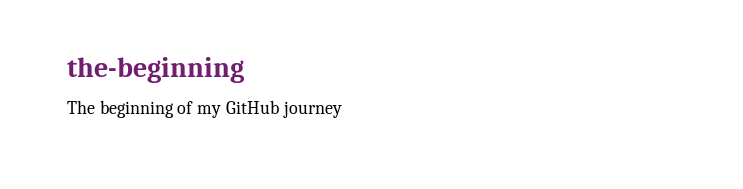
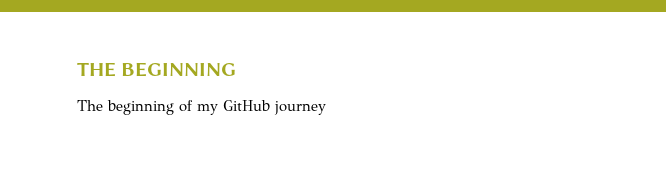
- the-beginning
+ THE BEGINNING

